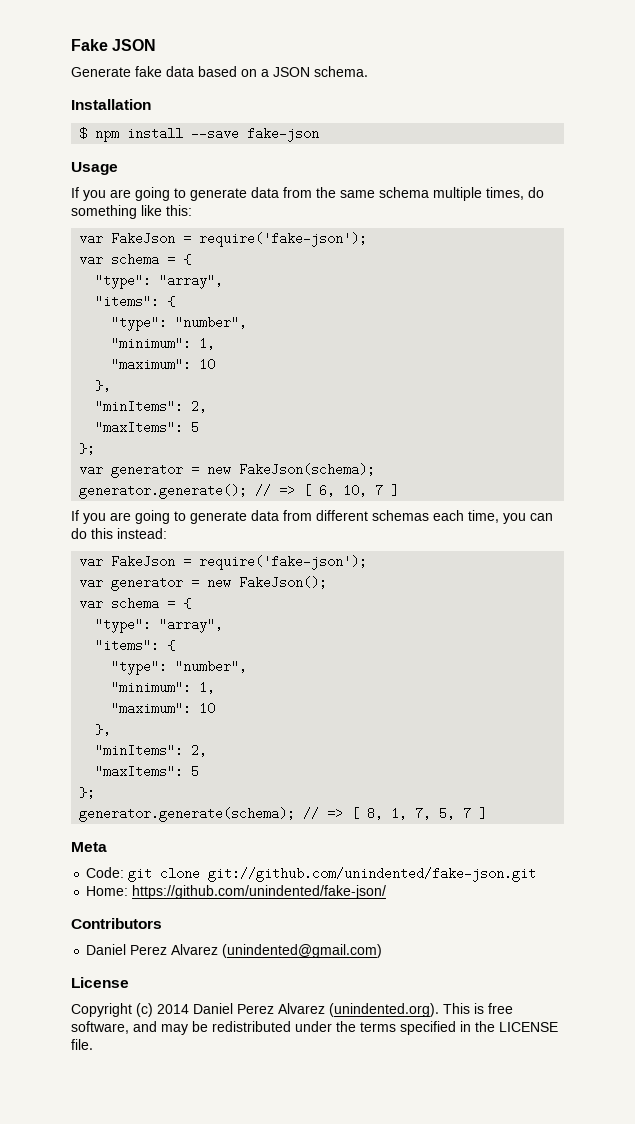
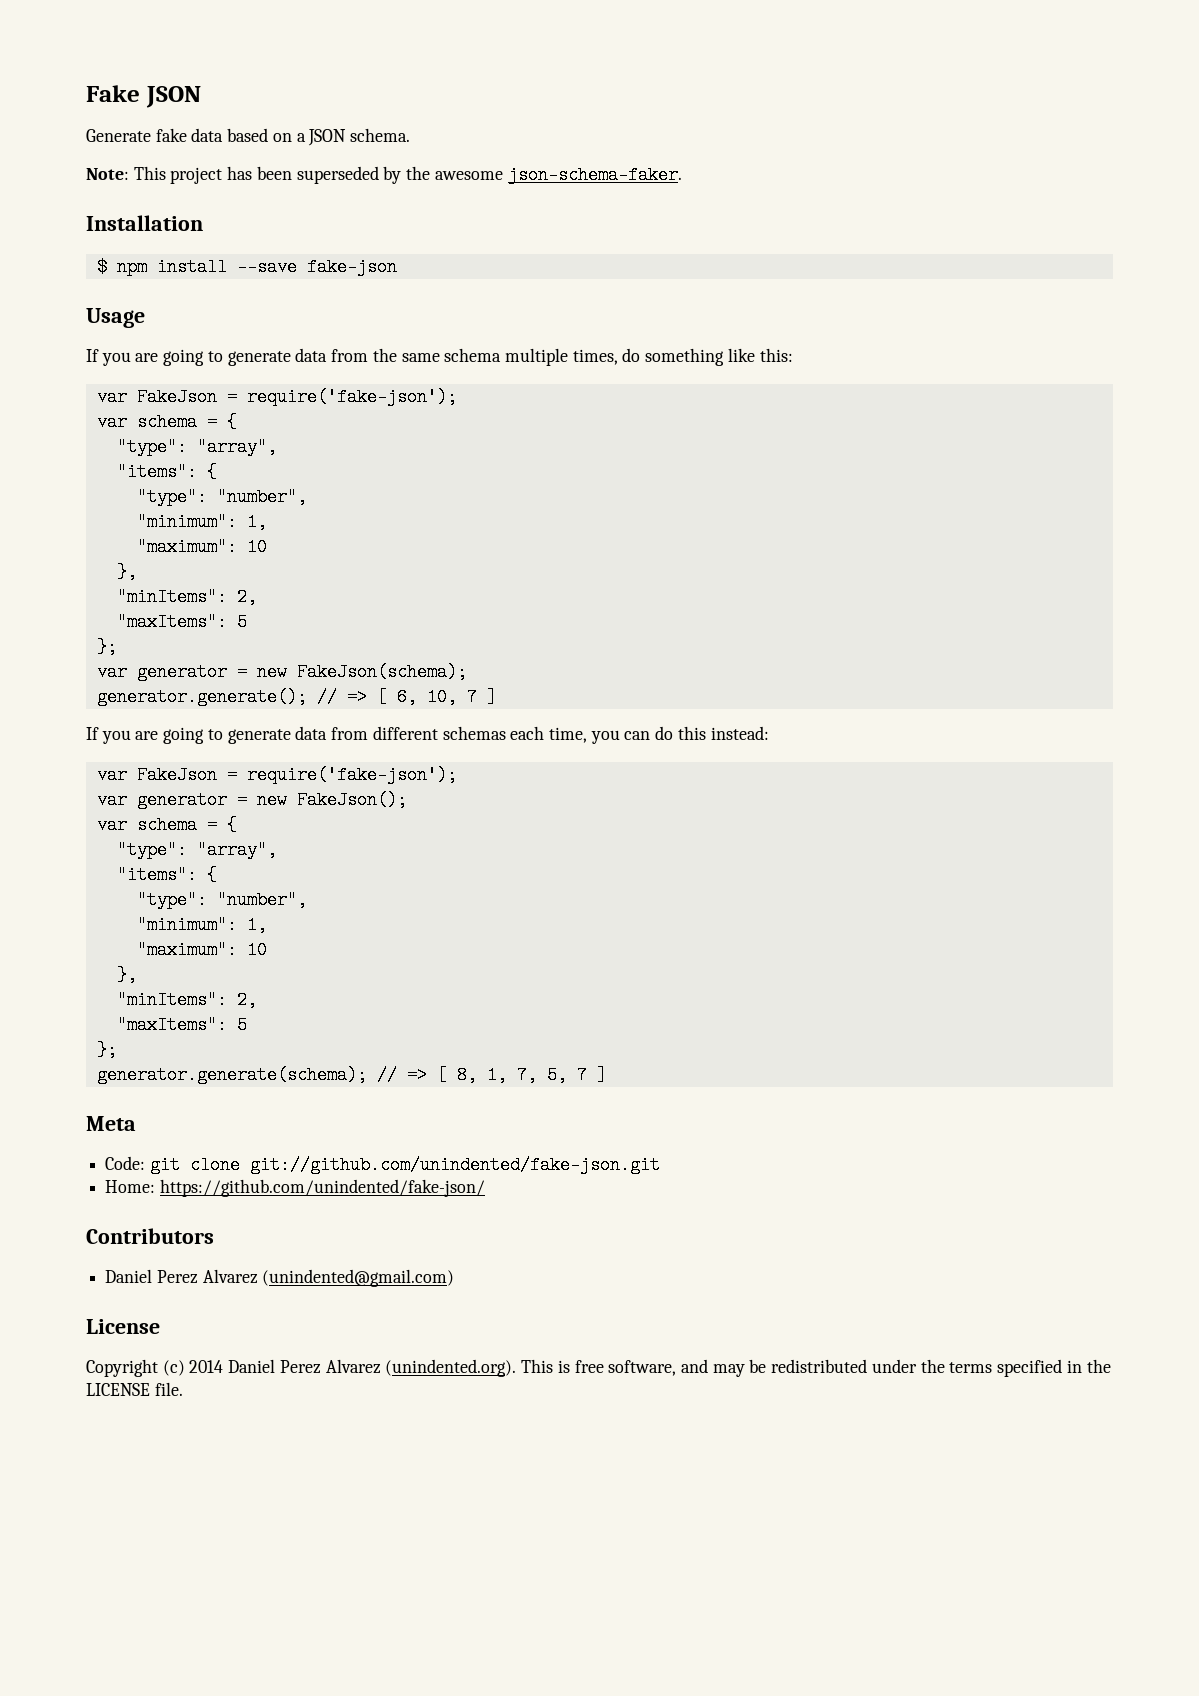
+ Note: This project has been superseded by the awesome json-schema-faker.

